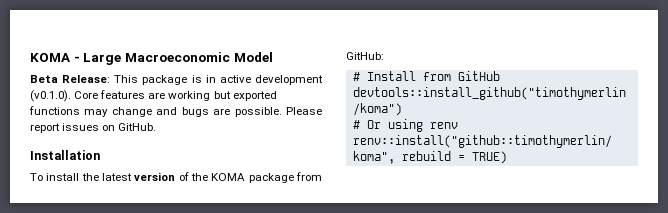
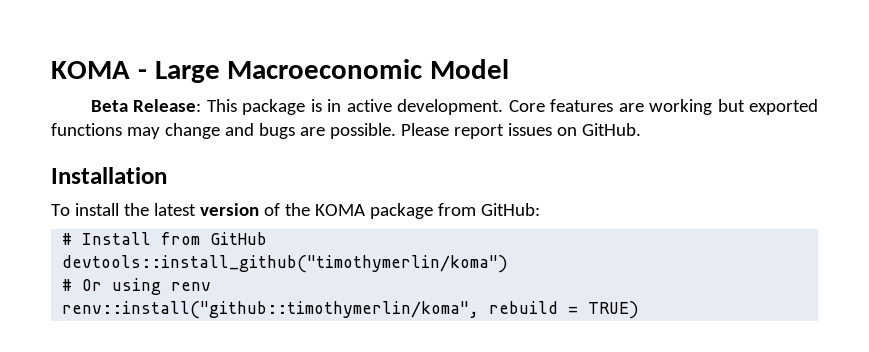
- Beta Release: This package is in active development (v0.1.0). Core features are working but exported functions may change and bugs are possible.
+ Beta Release: This package is in active development. Core features are working but exported functions may change and bugs are possible.

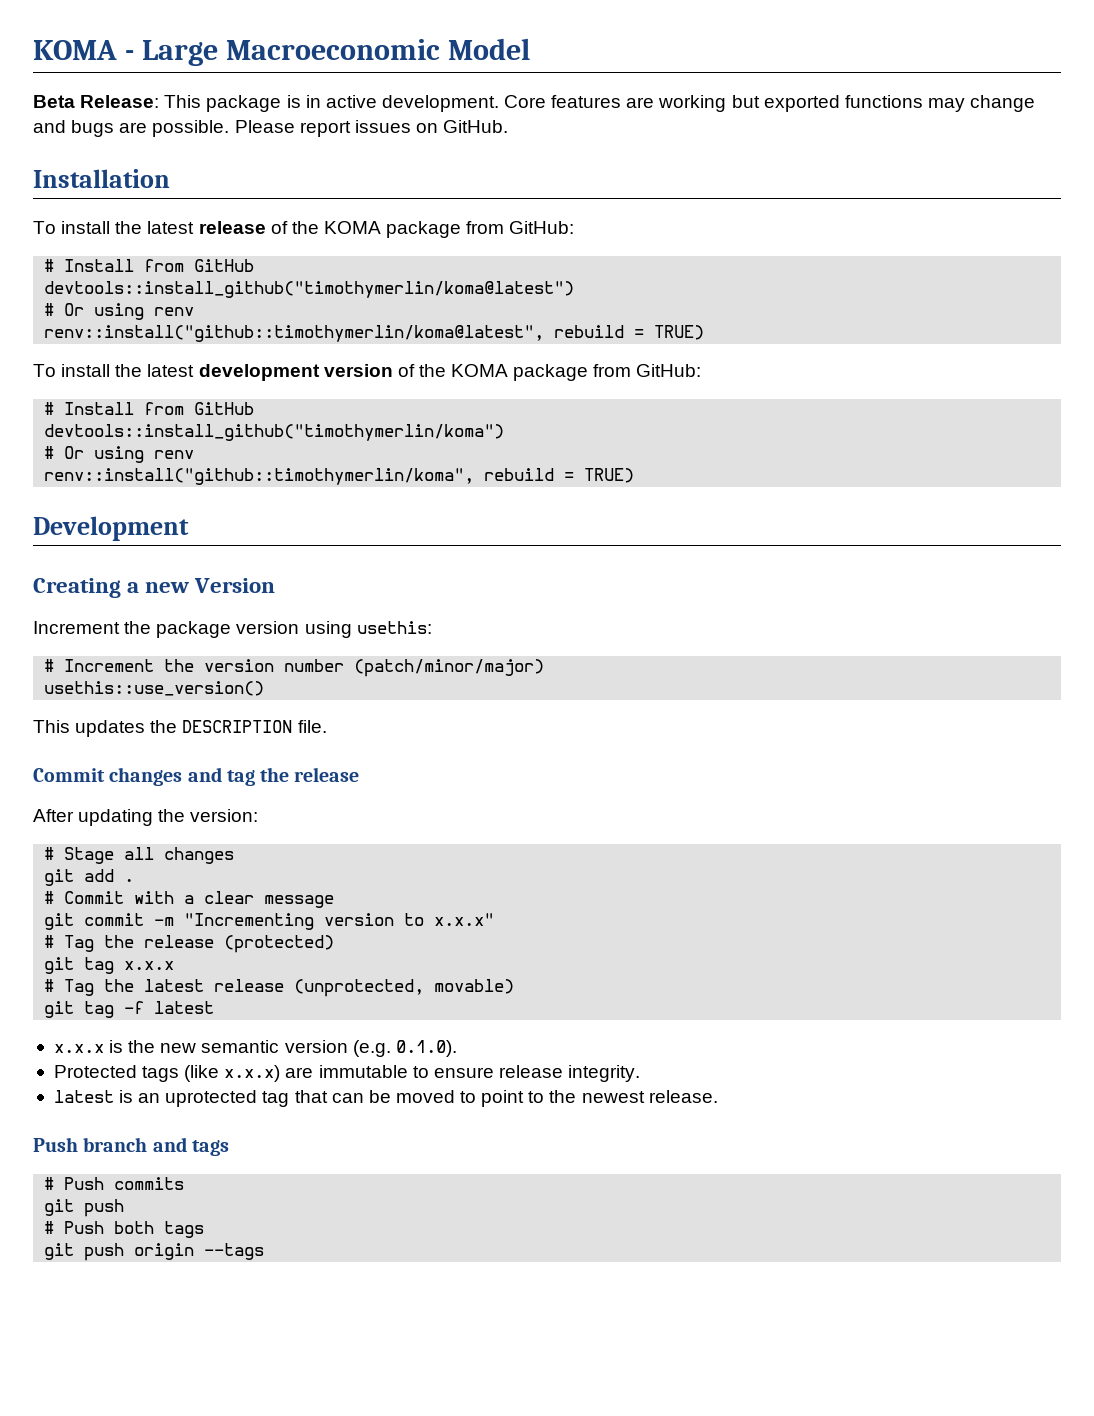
- To install the latest version of the KOMA package from GitHub:
+ To install the latest release of the KOMA package from GitHub:
+ # Install from GitHub
+ devtools::install_github("timothymerlin/koma@latest")
+ # Or using renv
+ renv::install("github::timothymerlin/koma@latest", rebuild = TRUE)
+ To install the latest development version of the KOMA package from GitHub:
+ Development
+ Creating a new Version
+ Increment the package version using usethis:
+ # Increment the version number (patch/minor/major)
+ usethis::use_version()
+ This updates the DESCRIPTION file.
+ Commit changes and tag the release
+ After updating the version:
+ # Stage all changes
+ git add .
+ # Commit with a clear message
+ git commit -m "Incrementing version to x.x.x"
+ # Tag the release (protected)
+ git tag x.x.x
+ # Tag the latest release (unprotected, movable)
+ git tag -f latest
+ x.x.x is the new semantic version (e.g. 0.1.0).
+ Protected tags (like x.x.x) are immutable to ensure release integrity.
+ latest is an uprotected tag that can be moved to point to the newest release.
+ Push branch and tags
+ # Push commits
+ git push
+ # Push both tags
+ git push origin --tags

